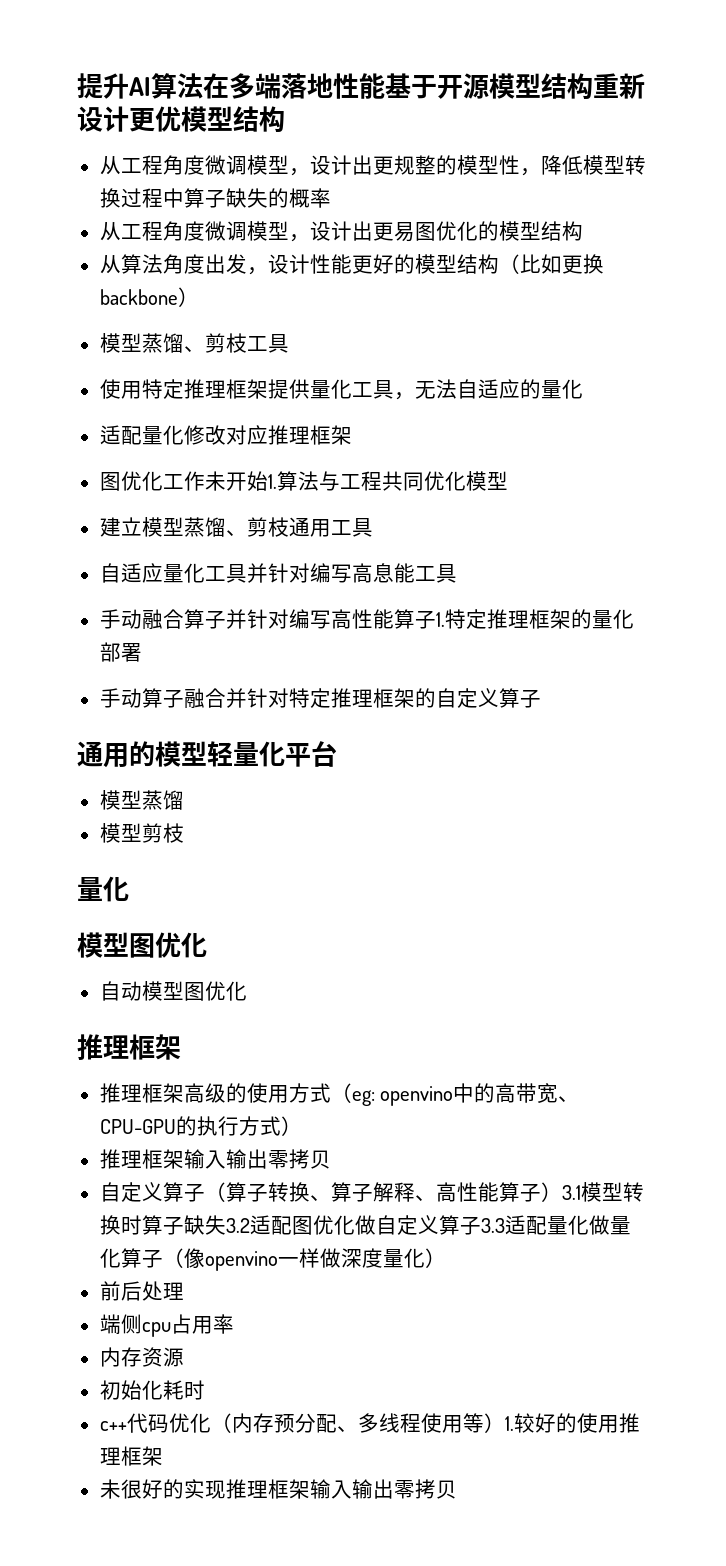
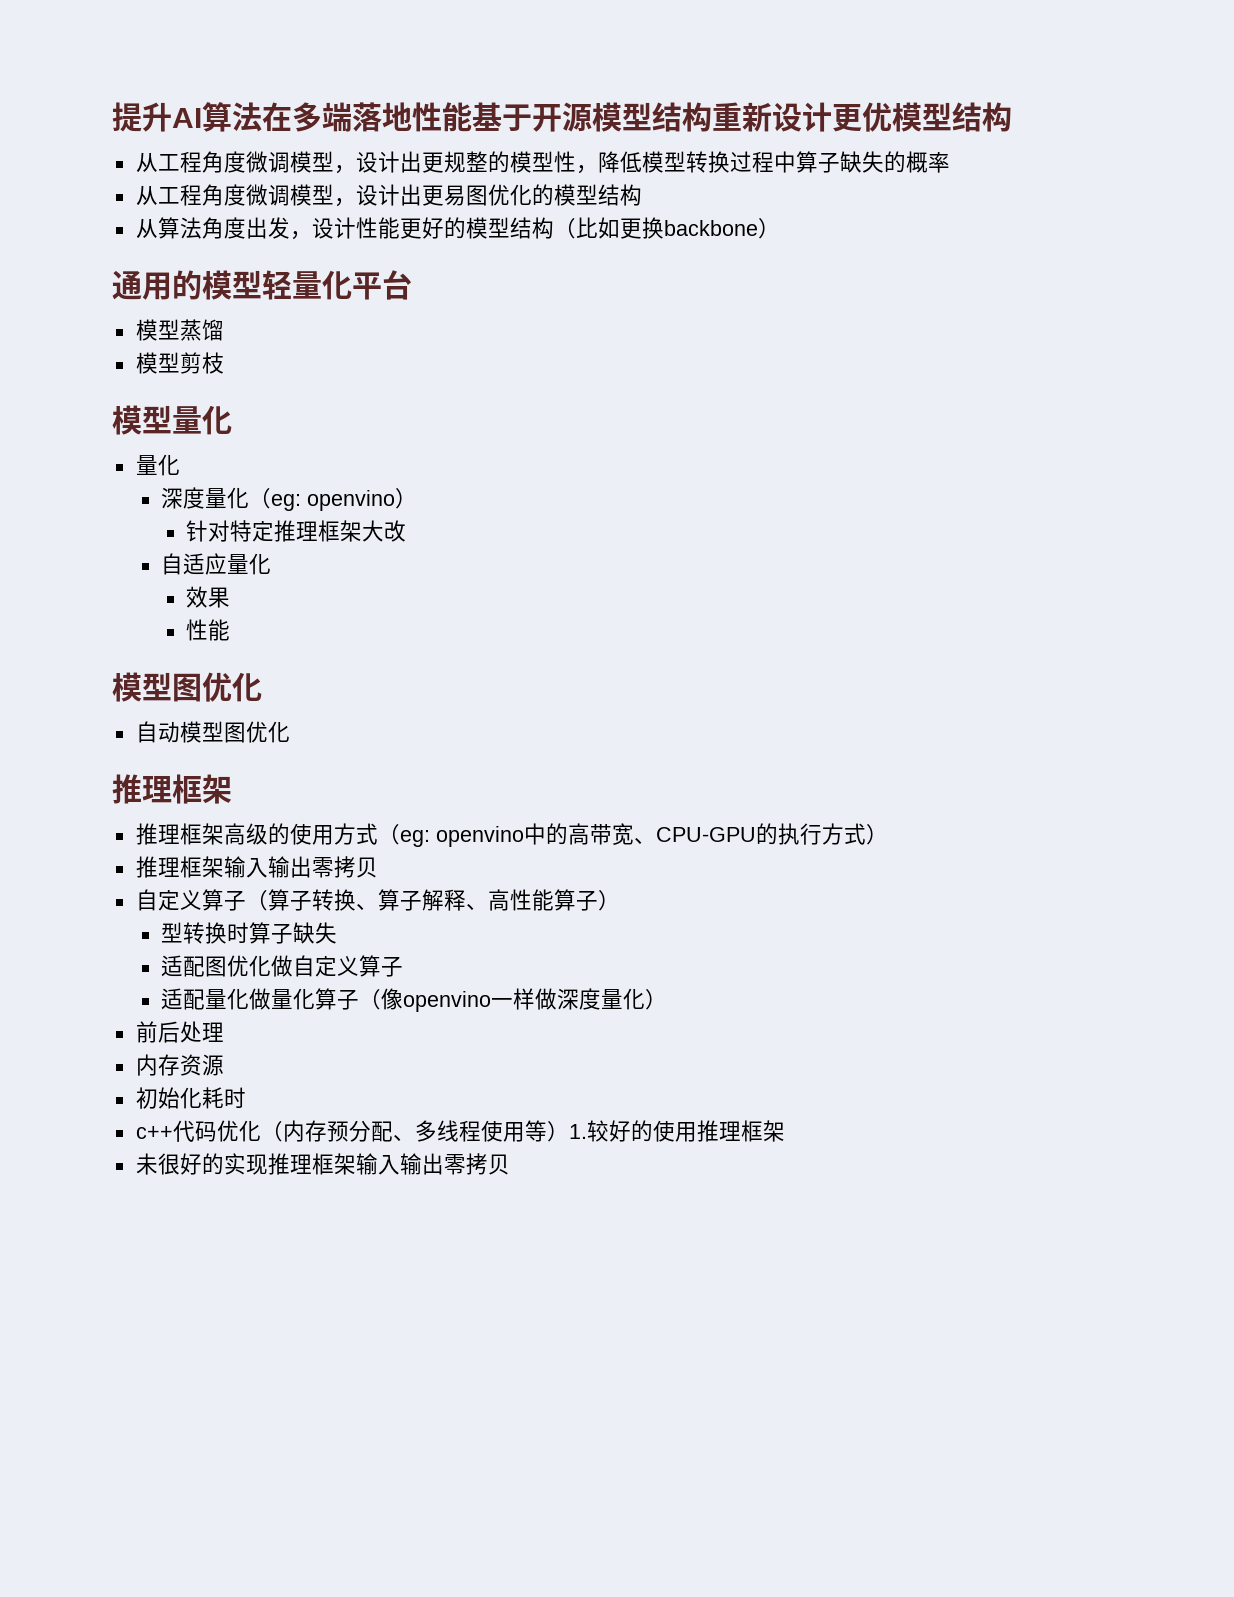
- 模型蒸馏、剪枝工具
- 使用特定推理框架提供量化工具，无法自适应的量化
- 适配量化修改对应推理框架
- 图优化工作未开始1.算法与工程共同优化模型
- 建立模型蒸馏、剪枝通用工具
- 自适应量化工具并针对编写高息能工具
- 手动融合算子并针对编写高性能算子1.特定推理框架的量化部署
- 手动算子融合并针对特定推理框架的自定义算子
  模型剪枝
+ 模型量化
  量化
+ 深度量化（eg: openvino）
+ 针对特定推理框架大改
+ 自适应量化
+ 效果
+ 性能
- 自定义算子（算子转换、算子解释、高性能算子）3.1模型转换时算子缺失3.2适配图优化做自定义算子3.3适配量化做量化算子（像openvino一样做深度量化）
+ 自定义算子（算子转换、算子解释、高性能算子）
+ 型转换时算子缺失
+ 适配图优化做自定义算子
+ 适配量化做量化算子（像openvino一样做深度量化）
- 端侧cpu占用率

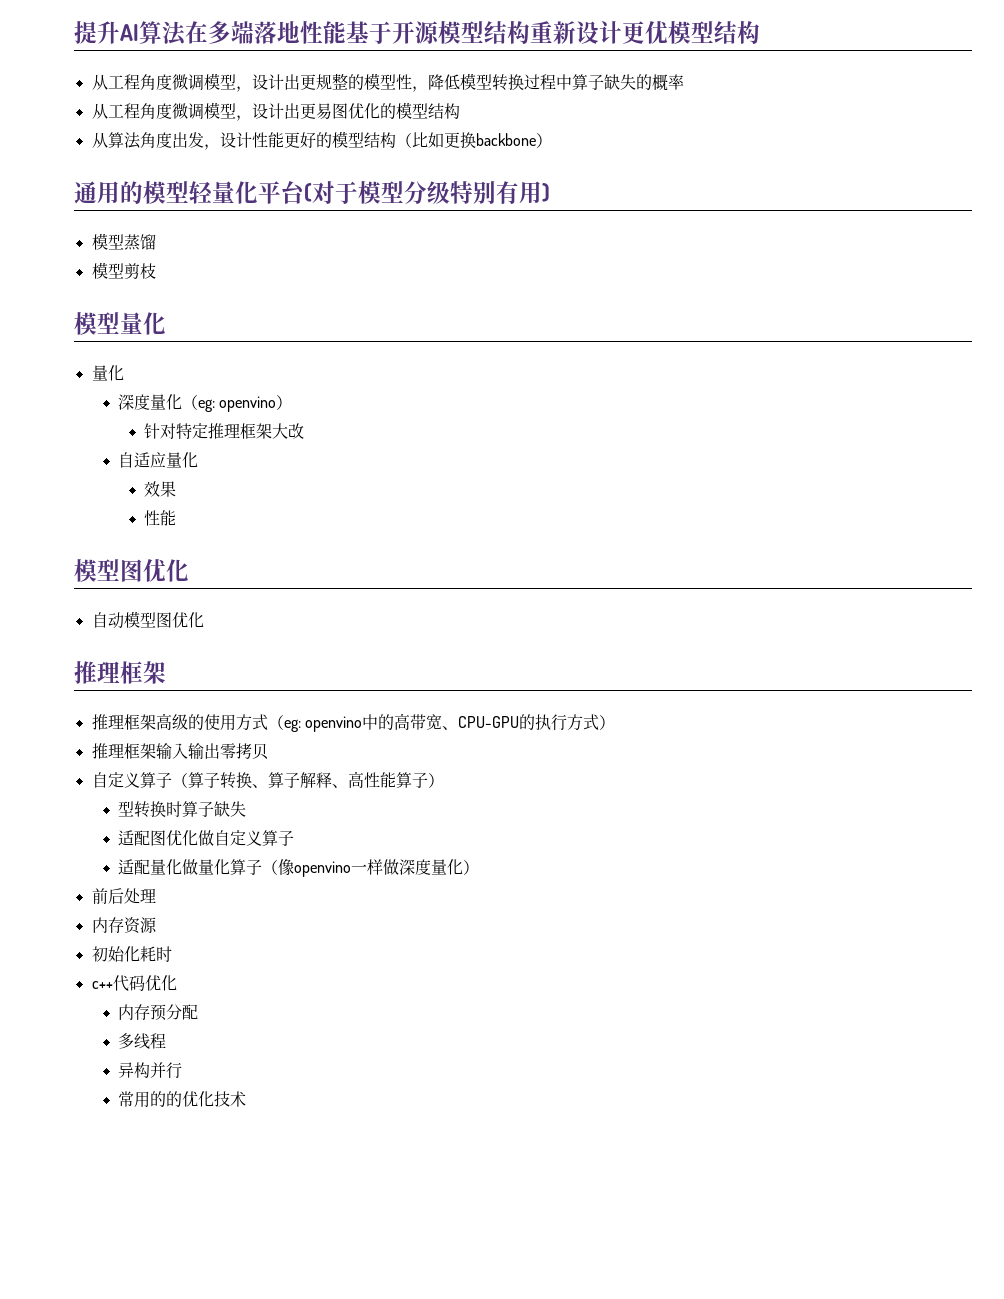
- 通用的模型轻量化平台
+ 通用的模型轻量化平台(对于模型分级特别有用)
- c++代码优化（内存预分配、多线程使用等）1.较好的使用推理框架
- 未很好的实现推理框架输入输出零拷贝
+ c++代码优化
+ 内存预分配
+ 多线程
+ 异构并行
+ 常用的的优化技术

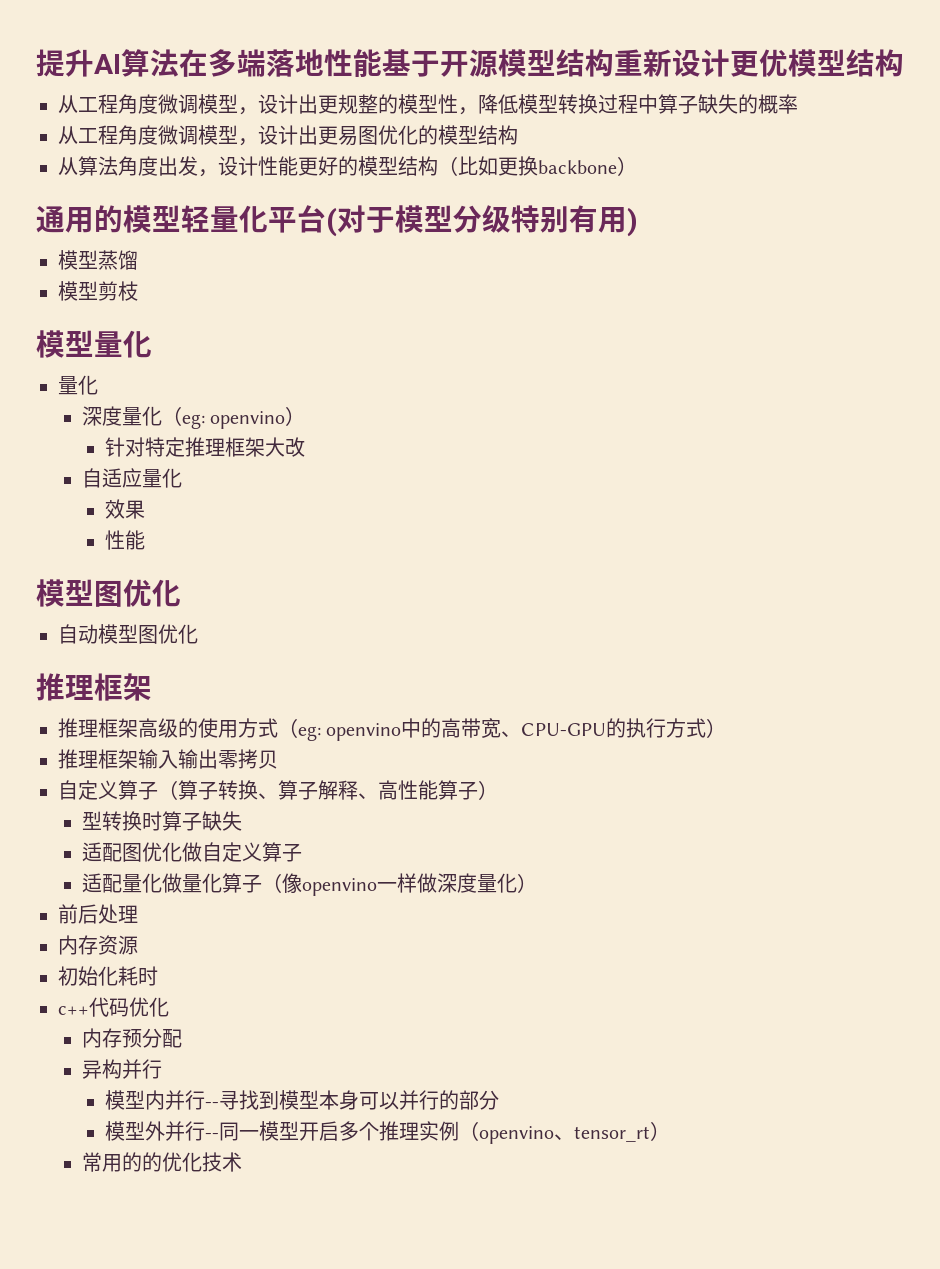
- 多线程
+ 模型内并行--寻找到模型本身可以并行的部分
+ 模型外并行--同一模型开启多个推理实例（openvino、tensor_rt）

